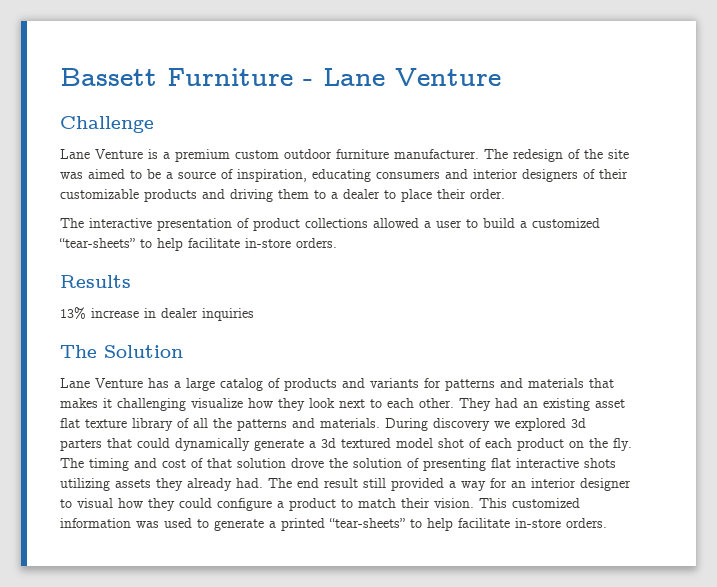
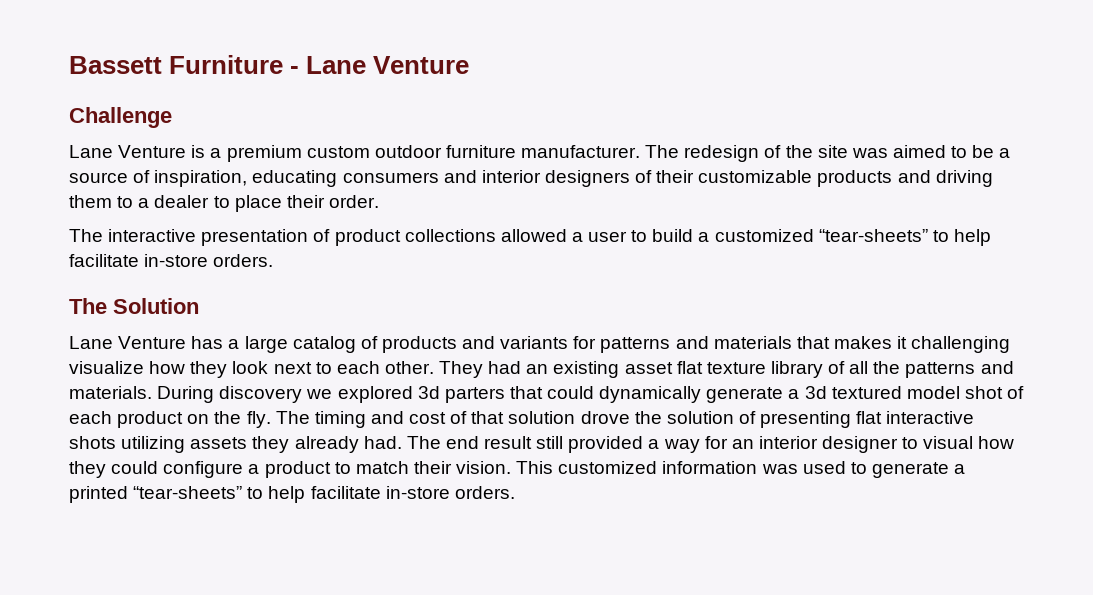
- Results
- 13% increase in dealer inquiries

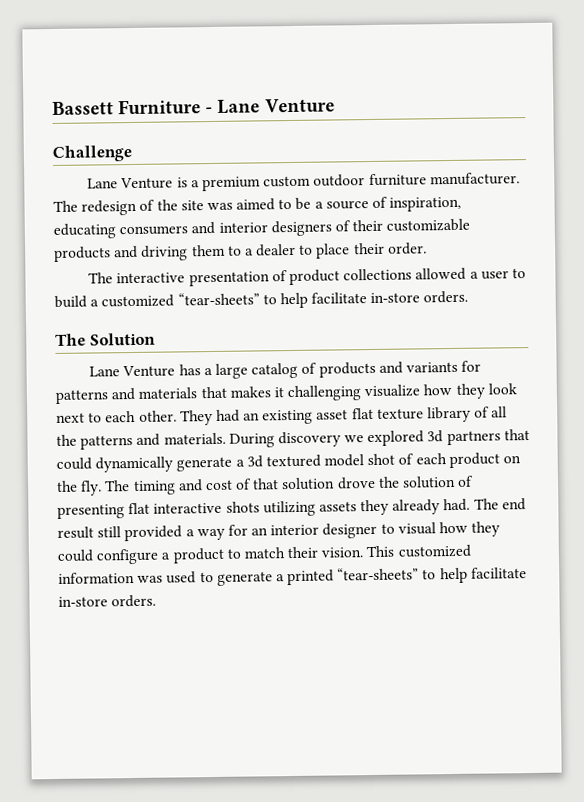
- During discovery we explored 3d parters that could dynamically generate a 3d textured model shot of each product on the fly.
+ During discovery we explored 3d partners that could dynamically generate a 3d textured model shot of each product on the fly.

